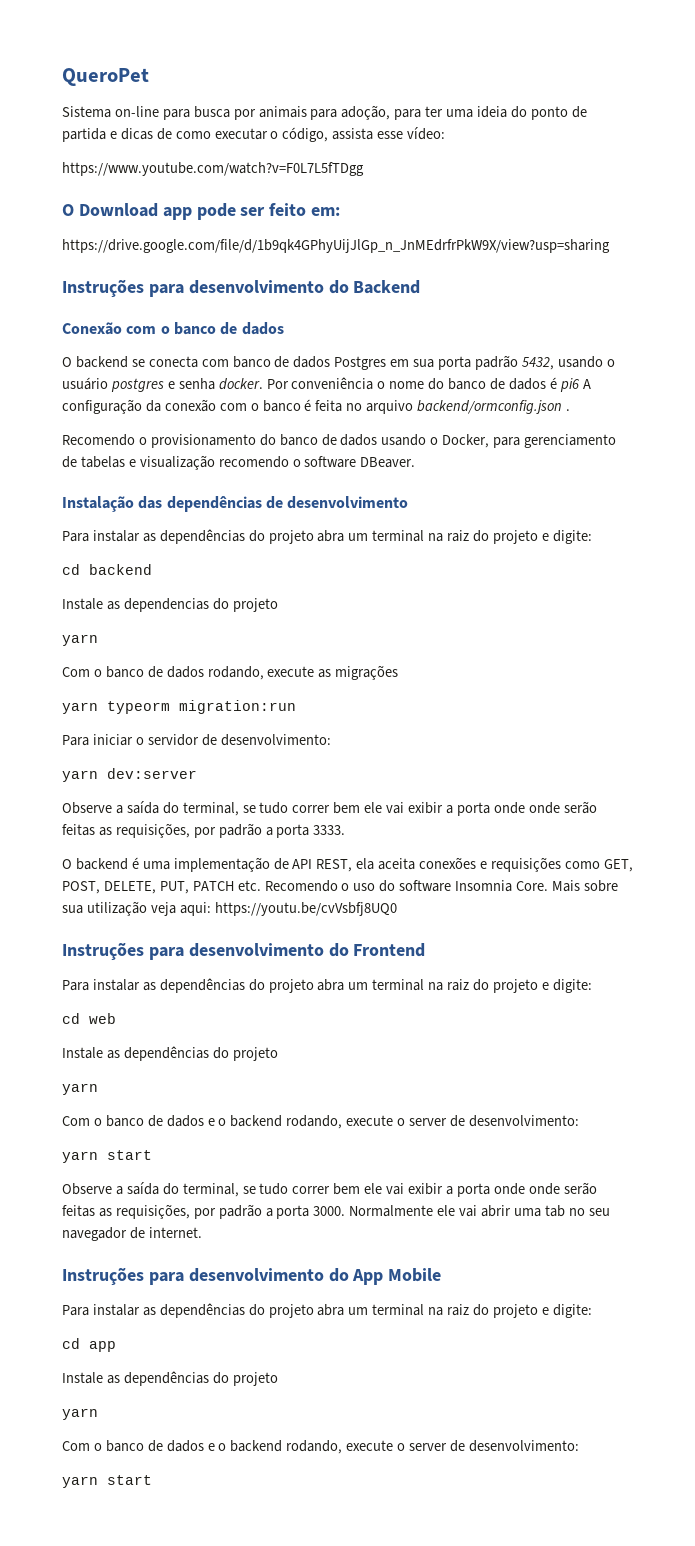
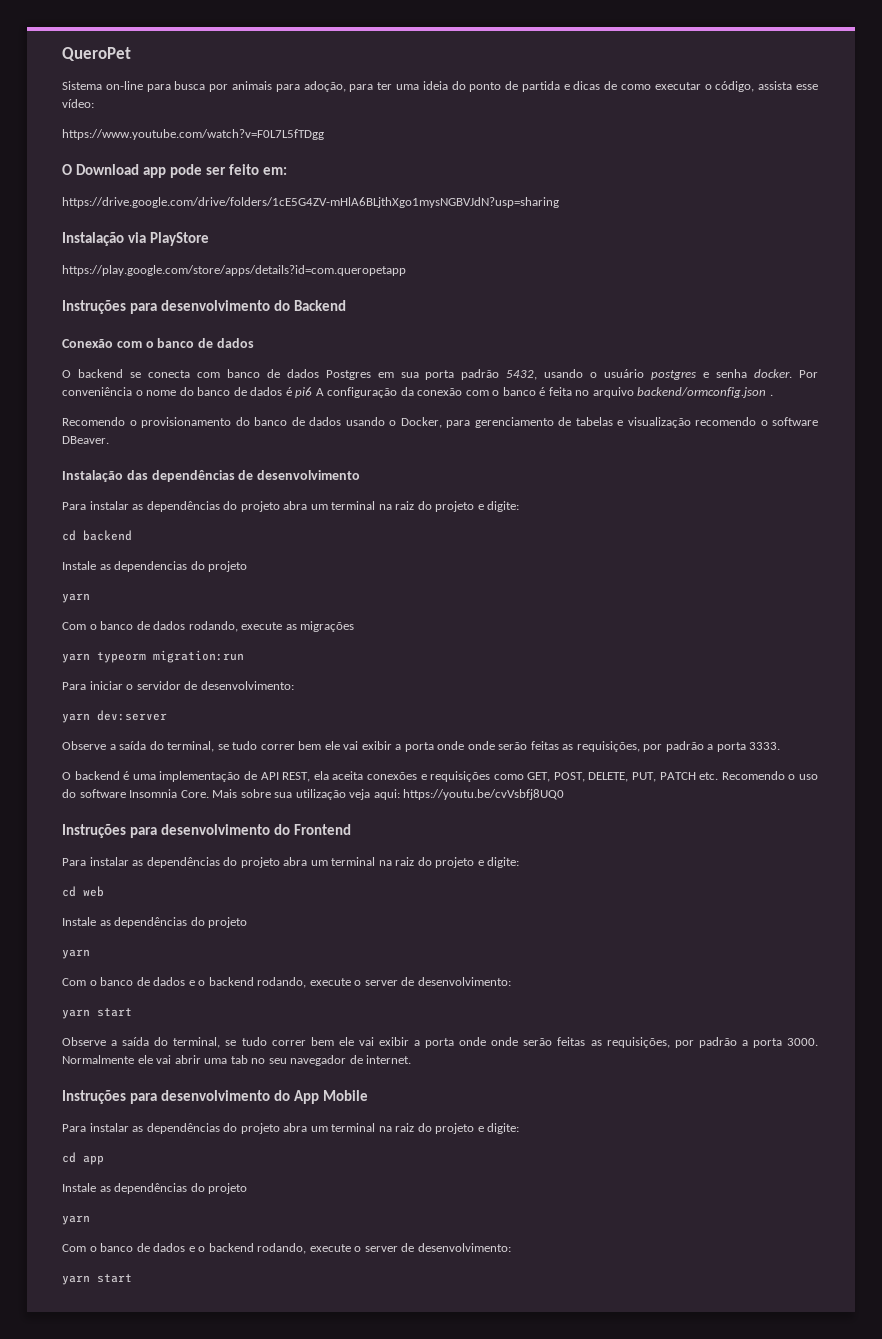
- https://drive.google.com/file/d/1b9qk4GPhyUijJlGp_n_JnMEdrfrPkW9X/view?usp=sharing
+ https://drive.google.com/drive/folders/1cE5G4ZV-mHlA6BLjthXgo1mysNGBVJdN?usp=sharing
+ Instalação via PlayStore
+ https://play.google.com/store/apps/details?id=com.queropetapp

